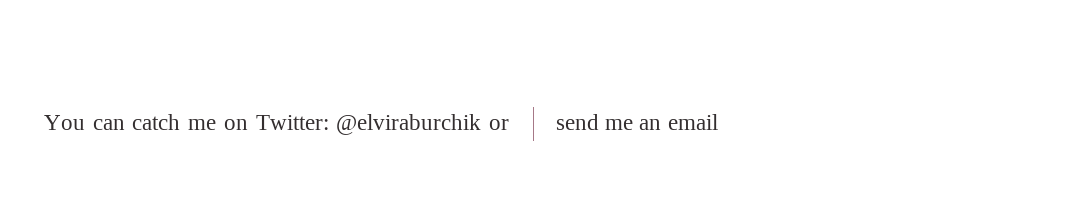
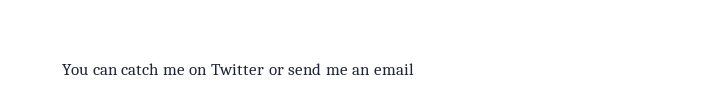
- You can catch me on Twitter: @elviraburchik or send me an email
+ You can catch me on Twitter or send me an email

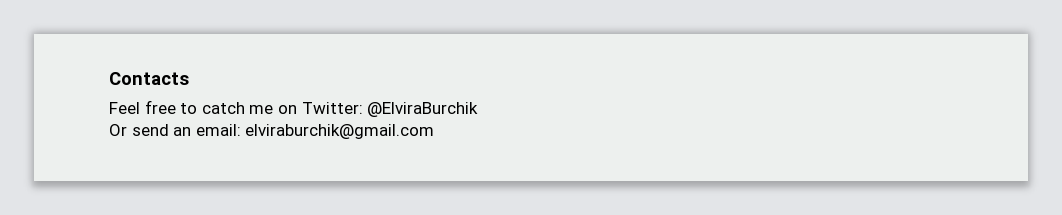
- You can catch me on Twitter or send me an email
+ Contacts
+ Feel free to catch me on Twitter: @ElviraBurchik
+ Or send an email: elviraburchik@gmail.com

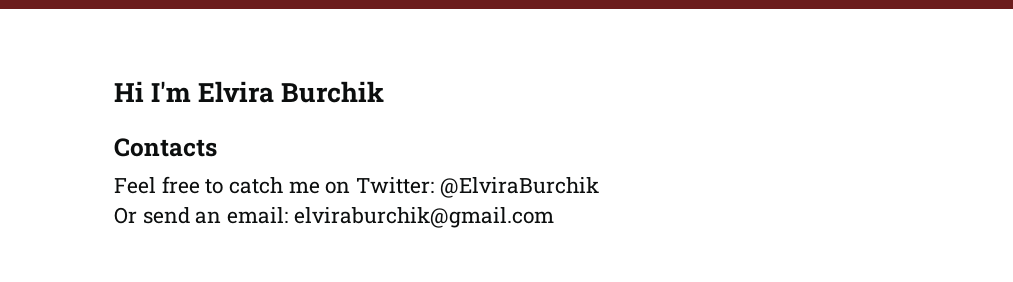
+ Hi I'm Elvira Burchik

